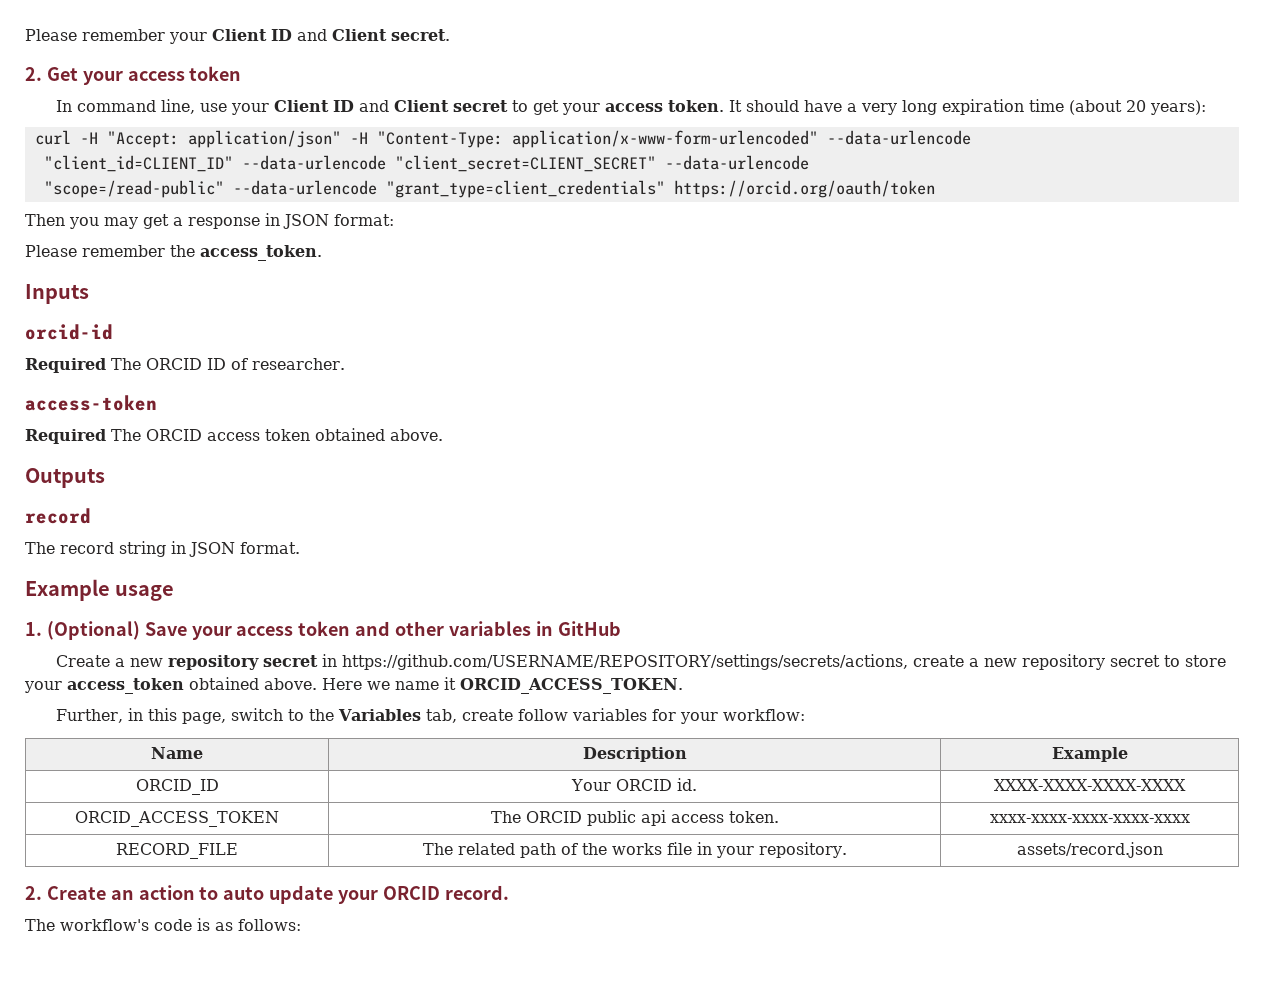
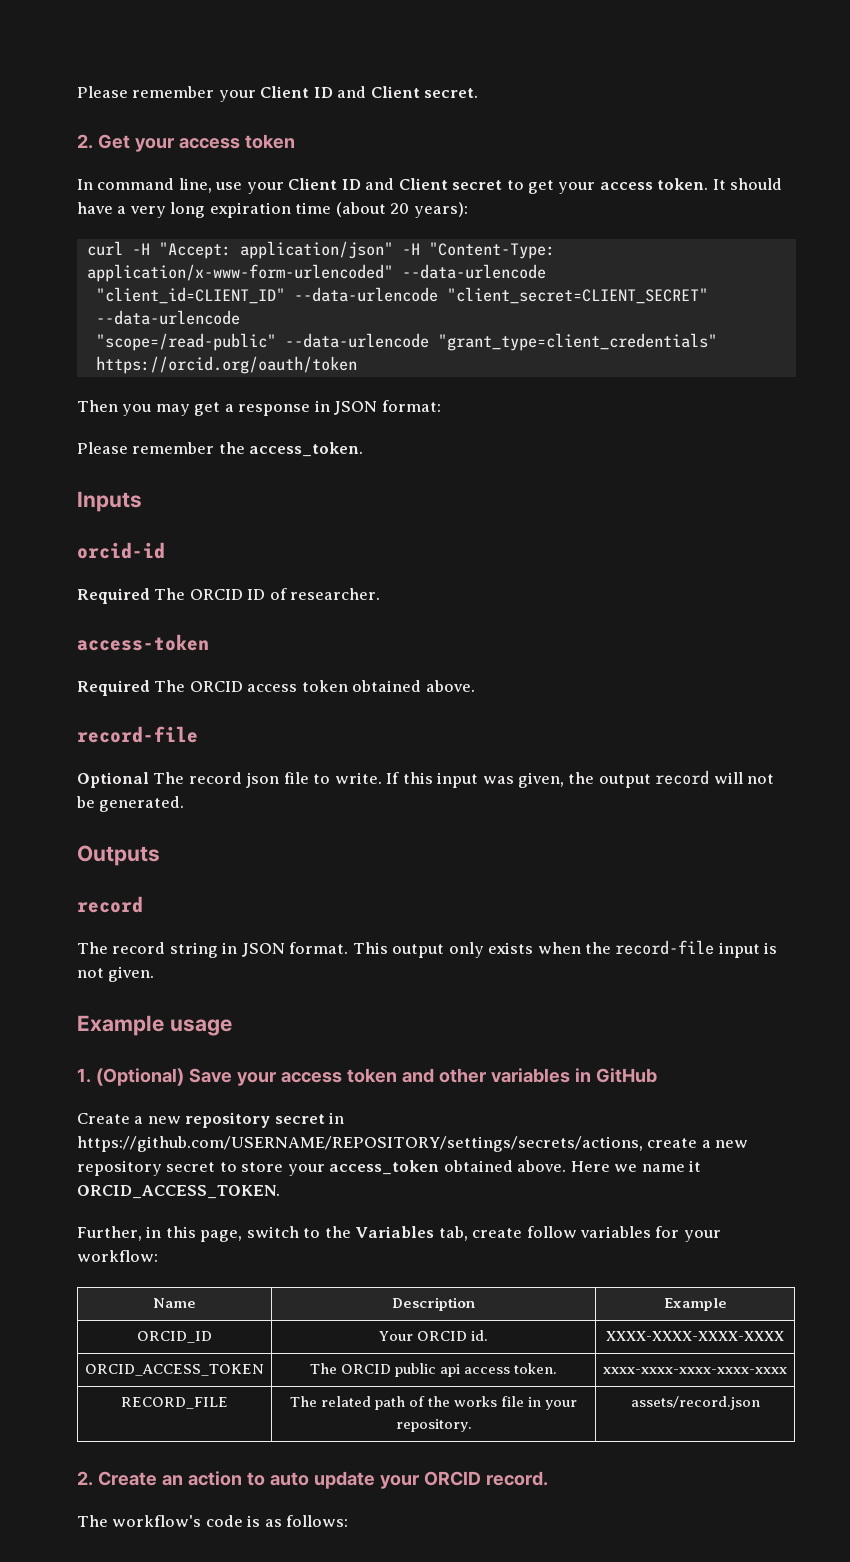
  Required The ORCID access token obtained above.
+ record-file
+ Optional The record json file to write. If this input was given, the output record will not be generated.
+ This output only exists when the record-file input is not given.

